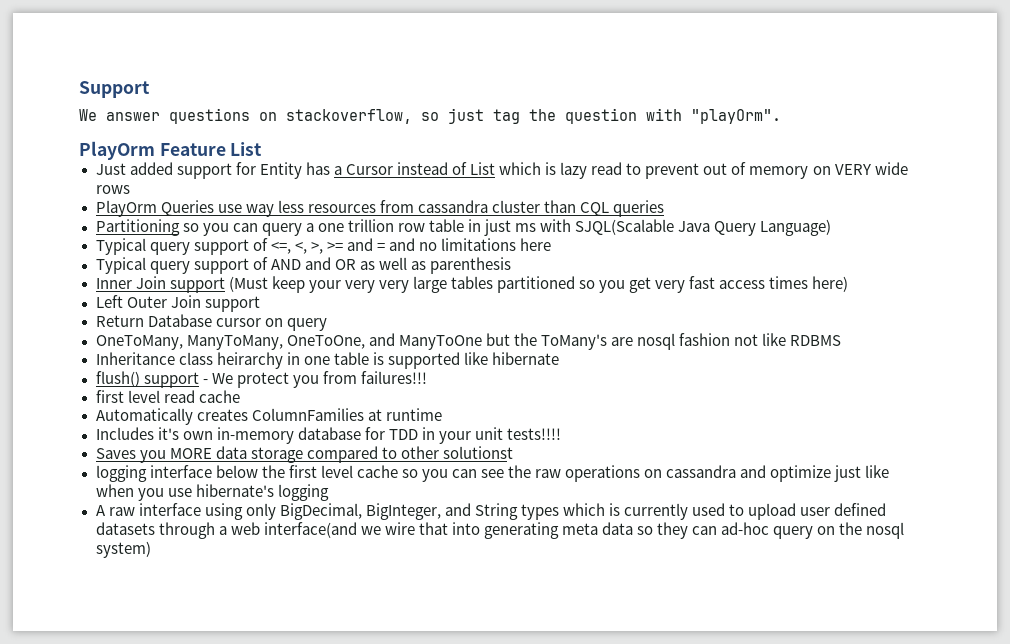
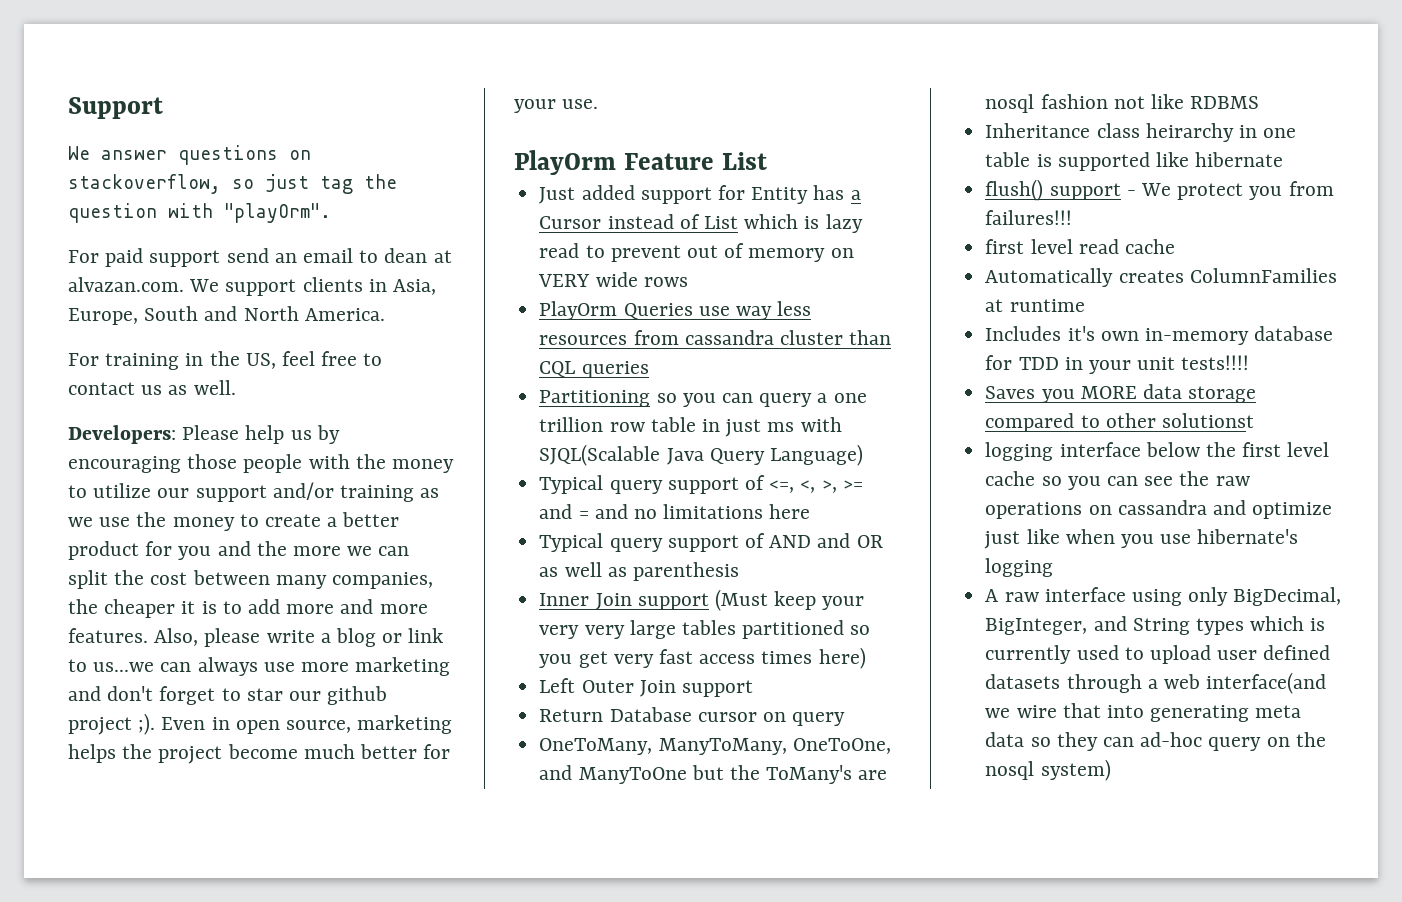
+ For paid support send an email to dean at alvazan.com. We support clients in Asia, Europe, South and North America.
+ For training in the US, feel free to contact us as well.
+ Developers: Please help us by encouraging those people with the money to utilize our support and/or training as we use the money to create a better product for you and the more we can split the cost between many companies, the cheaper it is to add more and more features. Also, please write a blog or link to us...we can always use more marketing and don't forget to star our github project ;). Even in open source, marketing helps the project become much better for your use.

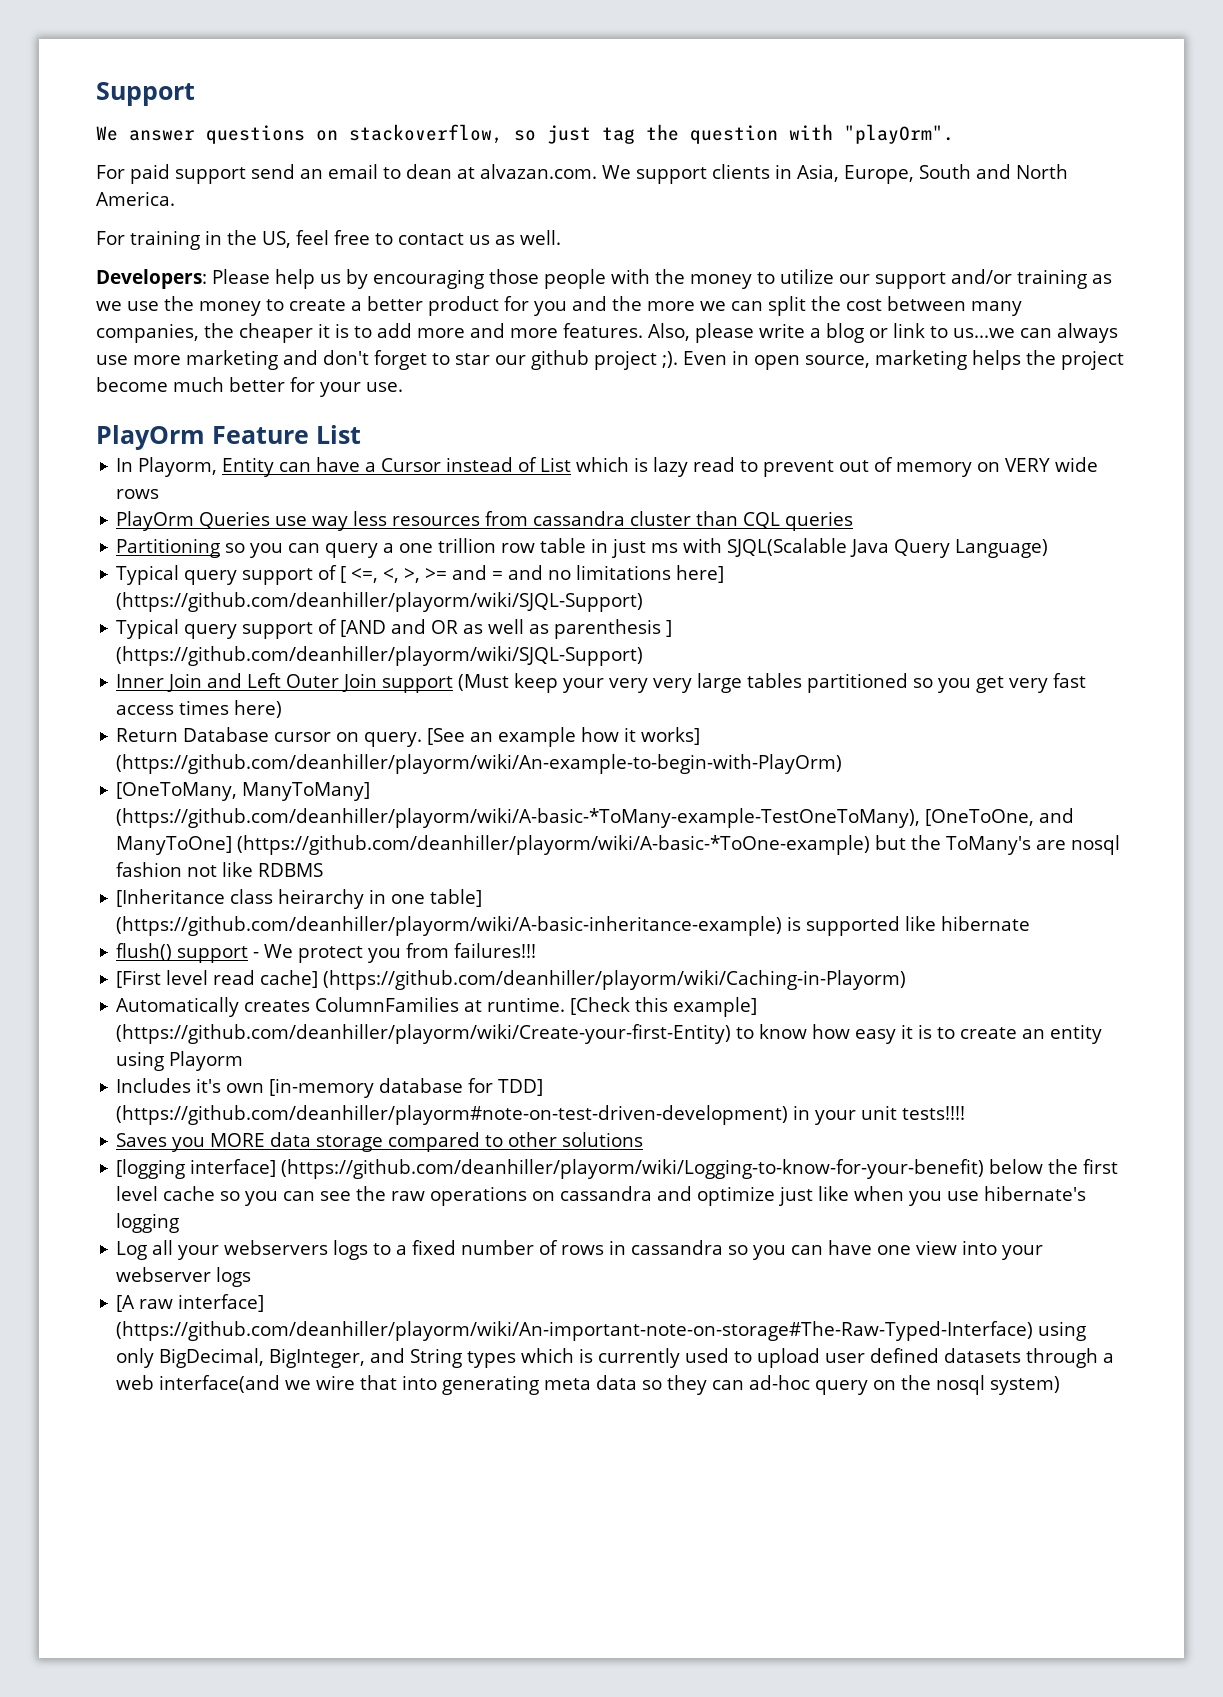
- Just added support for Entity has a Cursor instead of List which is lazy read to prevent out of memory on VERY wide rows
+ In Playorm, Entity can have a Cursor instead of List which is lazy read to prevent out of memory on VERY wide rows
- Typical query support of <=, <, >, >= and = and no limitations here
- Typical query support of AND and OR as well as parenthesis
+ Typical query support of [ <=, <, >, >= and = and no limitations here] (https://github.com/deanhiller/playorm/wiki/SJQL-Support)
+ Typical query support of [AND and OR as well as parenthesis ] (https://github.com/deanhiller/playorm/wiki/SJQL-Support)
- Inner Join support (Must keep your very very large tables partitioned so you get very fast access times here)
+ Inner Join and Left Outer Join support (Must keep your very very large tables partitioned so you get very fast access times here)
- Left Outer Join support
- Return Database cursor on query
- OneToMany, ManyToMany, OneToOne, and ManyToOne but the ToMany's are nosql fashion not like RDBMS
+ Return Database cursor on query. [See an example how it works] (https://github.com/deanhiller/playorm/wiki/An-example-to-begin-with-PlayOrm)
+ [OneToMany, ManyToMany] (https://github.com/deanhiller/playorm/wiki/A-basic-*ToMany-example-TestOneToMany), [OneToOne, and ManyToOne] (https://github.com/deanhiller/playorm/wiki/A-basic-*ToOne-example) but the ToMany's are nosql fashion not like RDBMS
- Inheritance class heirarchy in one table is supported like hibernate
+ [Inheritance class heirarchy in one table] (https://github.com/deanhiller/playorm/wiki/A-basic-inheritance-example) is supported like hibernate
- first level read cache
+ [First level read cache] (https://github.com/deanhiller/playorm/wiki/Caching-in-Playorm)
- Automatically creates ColumnFamilies at runtime
+ Automatically creates ColumnFamilies at runtime. [Check this example] (https://github.com/deanhiller/playorm/wiki/Create-your-first-Entity) to know how easy it is to create an entity using Playorm
- Includes it's own in-memory database for TDD in your unit tests!!!!
+ Includes it's own [in-memory database for TDD] (https://github.com/deanhiller/playorm#note-on-test-driven-development) in your unit tests!!!!
- Saves you MORE data storage compared to other solutionst
- logging interface below the first level cache so you can see the raw operations on cassandra and optimize just like when you use hibernate's logging
+ Saves you MORE data storage compared to other solutions
+ [logging interface] (https://github.com/deanhiller/playorm/wiki/Logging-to-know-for-your-benefit) below the first level cache so you can see the raw operations on cassandra and optimize just like when you use hibernate's logging
- A raw interface using only BigDecimal, BigInteger, and String types which is currently used to upload user defined datasets through a web interface(and we wire that into generating meta data so they can ad-hoc query on the nosql system)
+ Log all your webservers logs to a fixed number of rows in cassandra so you can have one view into your webserver logs
+ [A raw interface] (https://github.com/deanhiller/playorm/wiki/An-important-note-on-storage#The-Raw-Typed-Interface) using only BigDecimal, BigInteger, and String types which is currently used to upload user defined datasets through a web interface(and we wire that into generating meta data so they can ad-hoc query on the nosql system)

